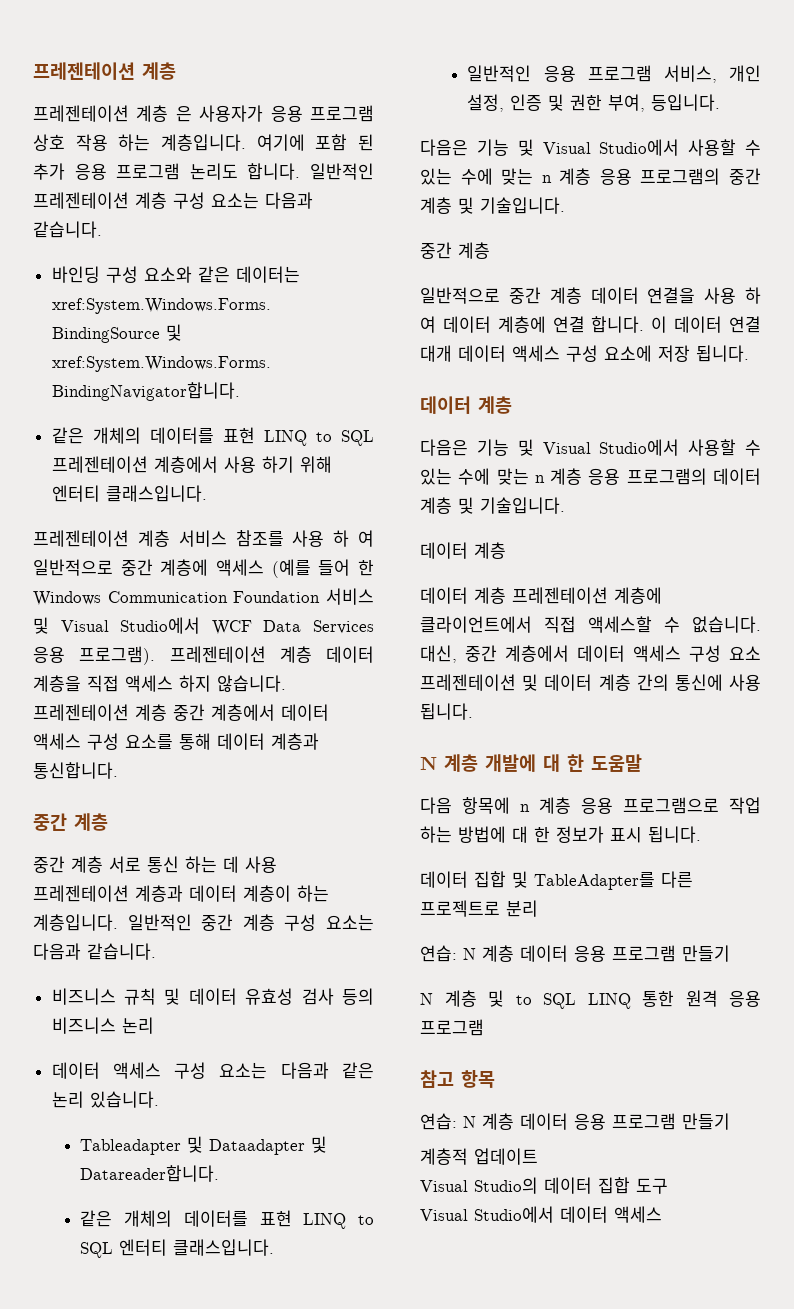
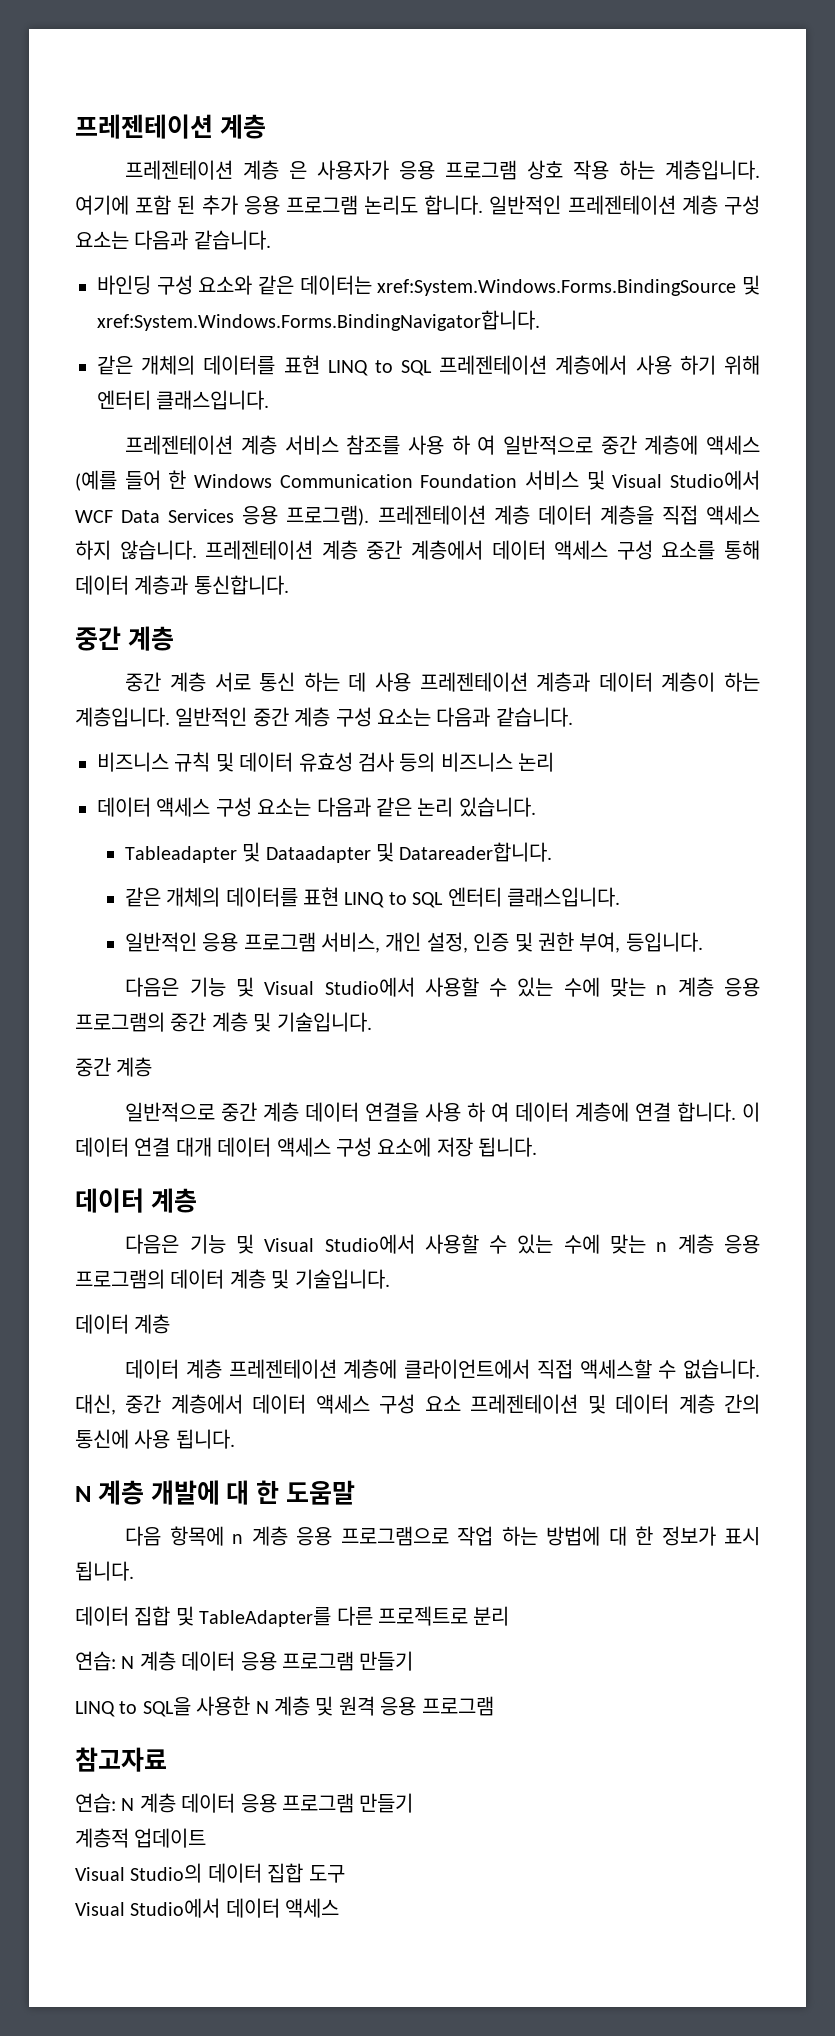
- N 계층 및 to SQL LINQ 통한 원격 응용 프로그램
+ LINQ to SQL을 사용한 N 계층 및 원격 응용 프로그램
- 참고 항목
+ 참고자료

